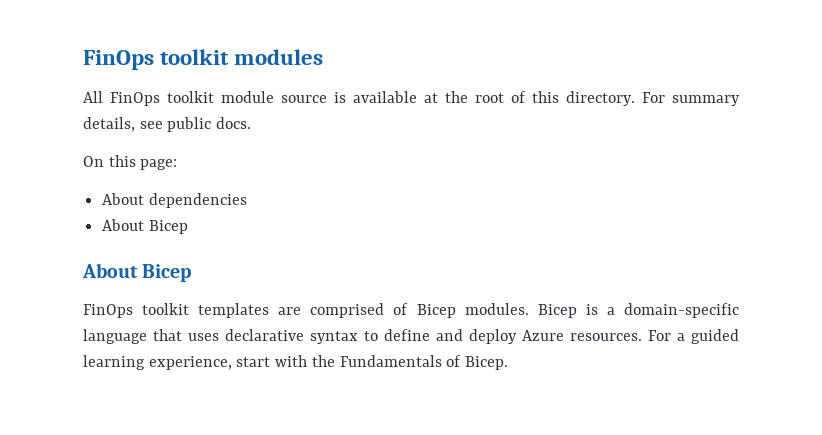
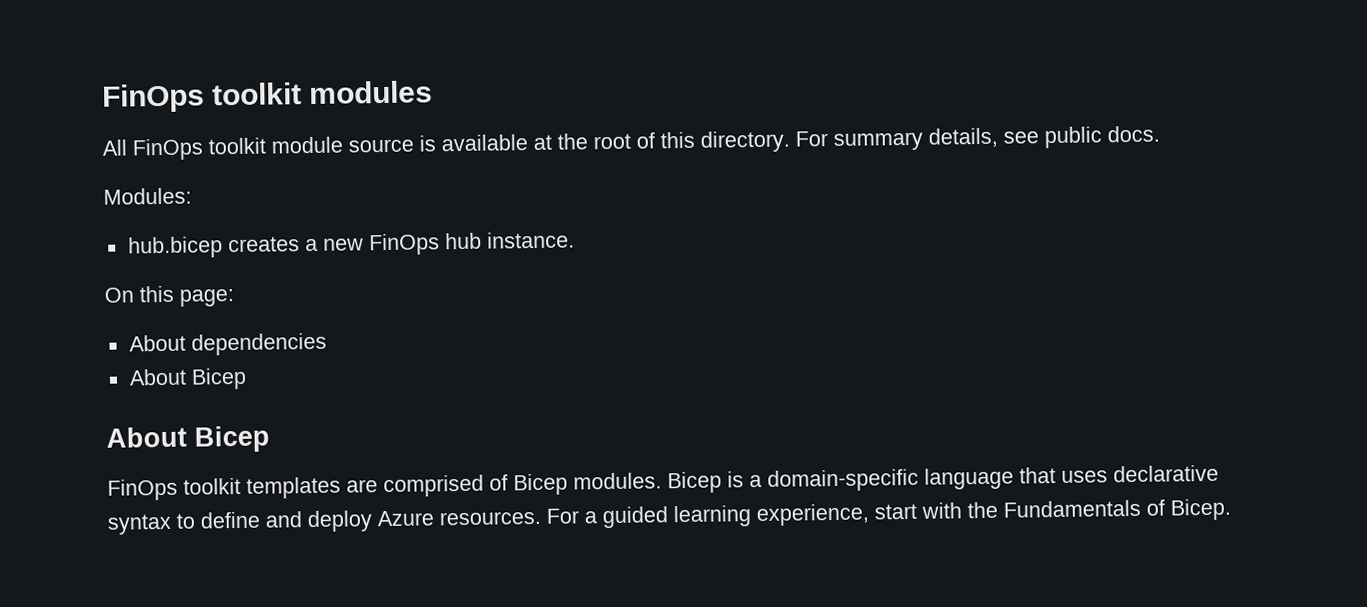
+ Modules:
+ hub.bicep creates a new FinOps hub instance.

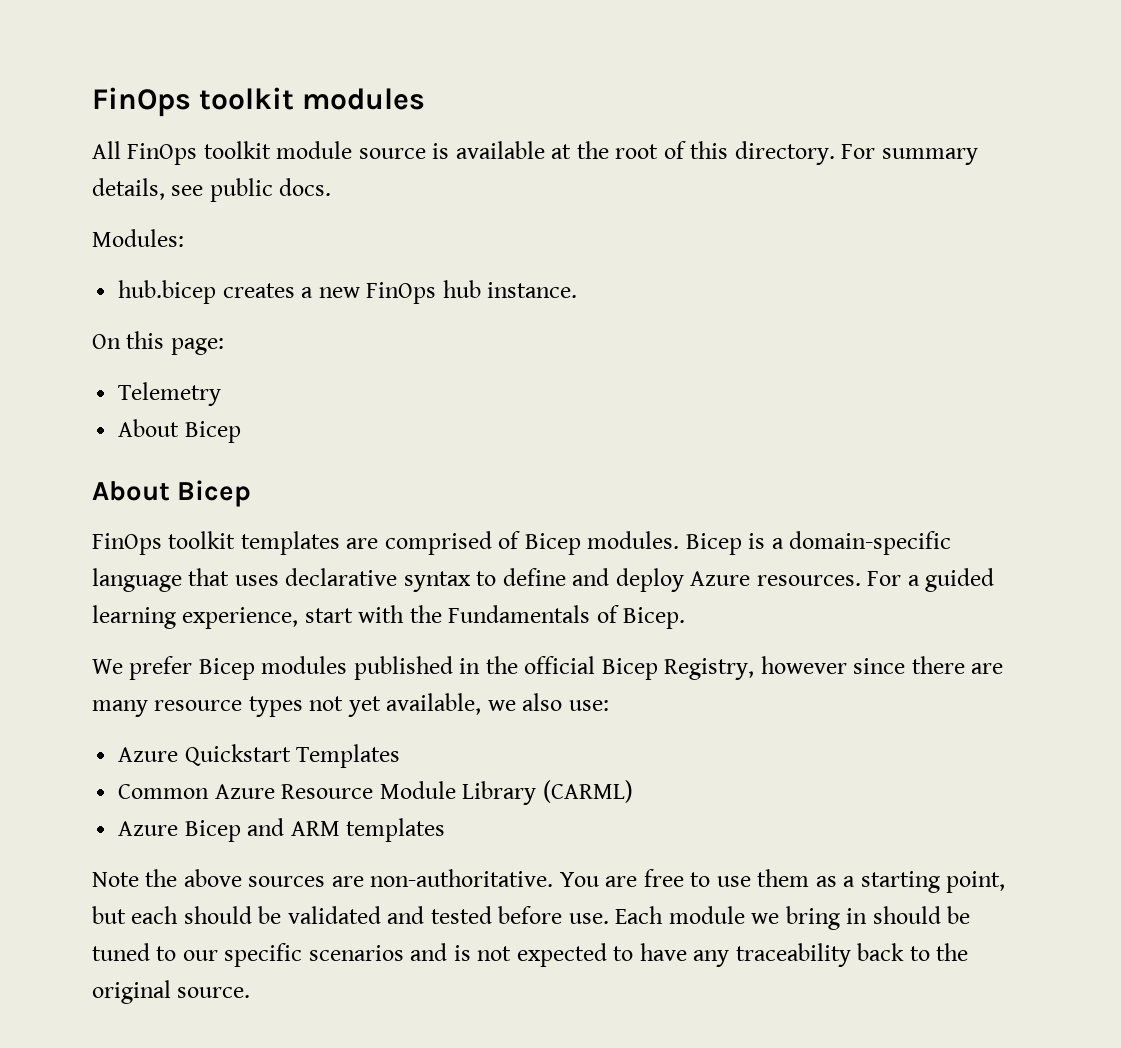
- About dependencies
+ Telemetry
+ We prefer Bicep modules published in the official Bicep Registry, however since there are many resource types not yet available, we also use:
+ Azure Quickstart Templates
+ Common Azure Resource Module Library (CARML)
+ Azure Bicep and ARM templates
+ Note the above sources are non-authoritative. You are free to use them as a starting point, but each should be validated and tested before use. Each module we bring in should be tuned to our specific scenarios and is not expected to have any traceability back to the original source.

